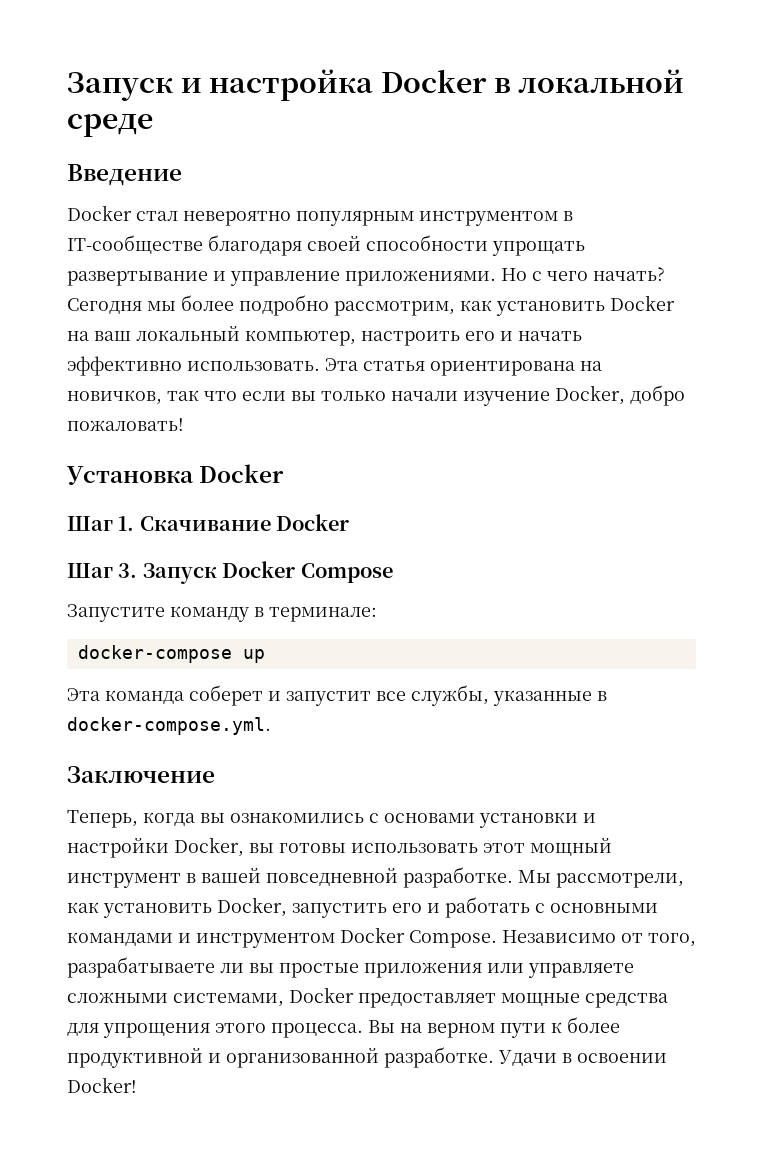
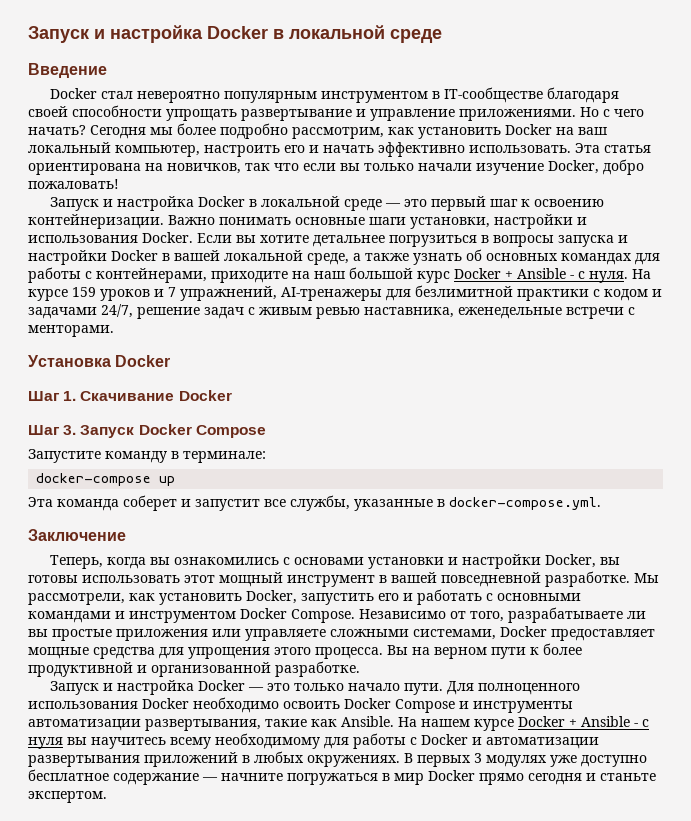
+ Запуск и настройка Docker в локальной среде — это первый шаг к освоению контейнеризации. Важно понимать основные шаги установки, настройки и использования Docker. Если вы хотите детальнее погрузиться в вопросы запуска и настройки Docker в вашей локальной среде, а также узнать об основных командах для работы с контейнерами, приходите на наш большой курс Docker + Ansible - с нуля. На курсе 159 уроков и 7 упражнений, AI-тренажеры для безлимитной практики с кодом и задачами 24/7, решение задач с живым ревью наставника, еженедельные встречи с менторами.
- Вы на верном пути к более продуктивной и организованной разработке. Удачи в освоении Docker!
+ Вы на верном пути к более продуктивной и организованной разработке.
+ Запуск и настройка Docker — это только начало пути. Для полноценного использования Docker необходимо освоить Docker Compose и инструменты автоматизации развертывания, такие как Ansible. На нашем курсе Docker + Ansible - с нуля вы научитесь всему необходимому для работы с Docker и автоматизации развертывания приложений в любых окружениях. В первых 3 модулях уже доступно бесплатное содержание — начните погружаться в мир Docker прямо сегодня и станьте экспертом.

